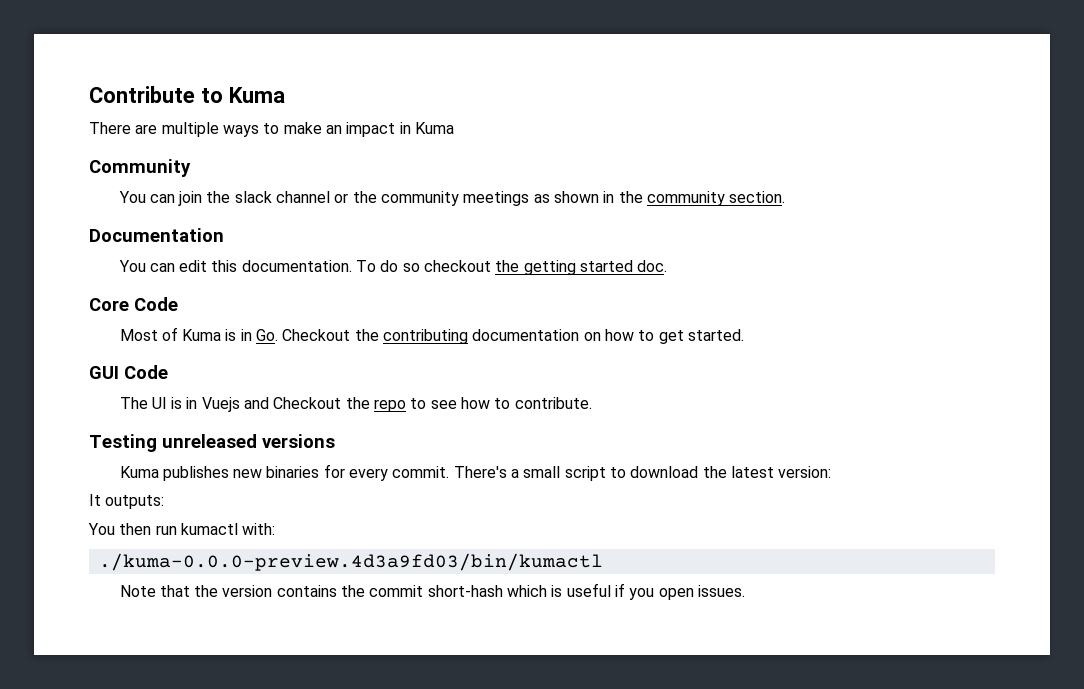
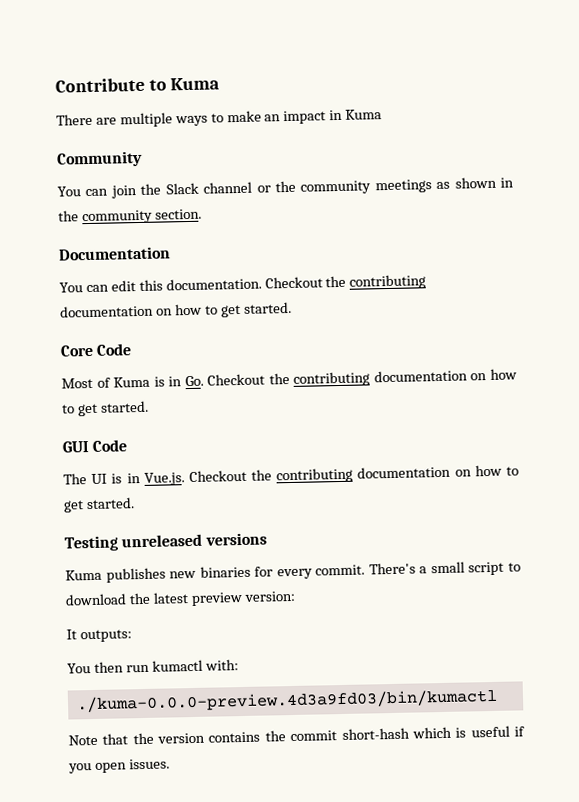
- You can join the slack channel or the community meetings as shown in the community section.
+ You can join the Slack channel or the community meetings as shown in the community section.
- You can edit this documentation. To do so checkout the getting started doc.
+ You can edit this documentation. Checkout the contributing documentation on how to get started.
- The UI is in Vuejs and Checkout the repo to see how to contribute.
+ The UI is in Vue.js. Checkout the contributing documentation on how to get started.
- There's a small script to download the latest version:
+ There's a small script to download the latest preview version:

